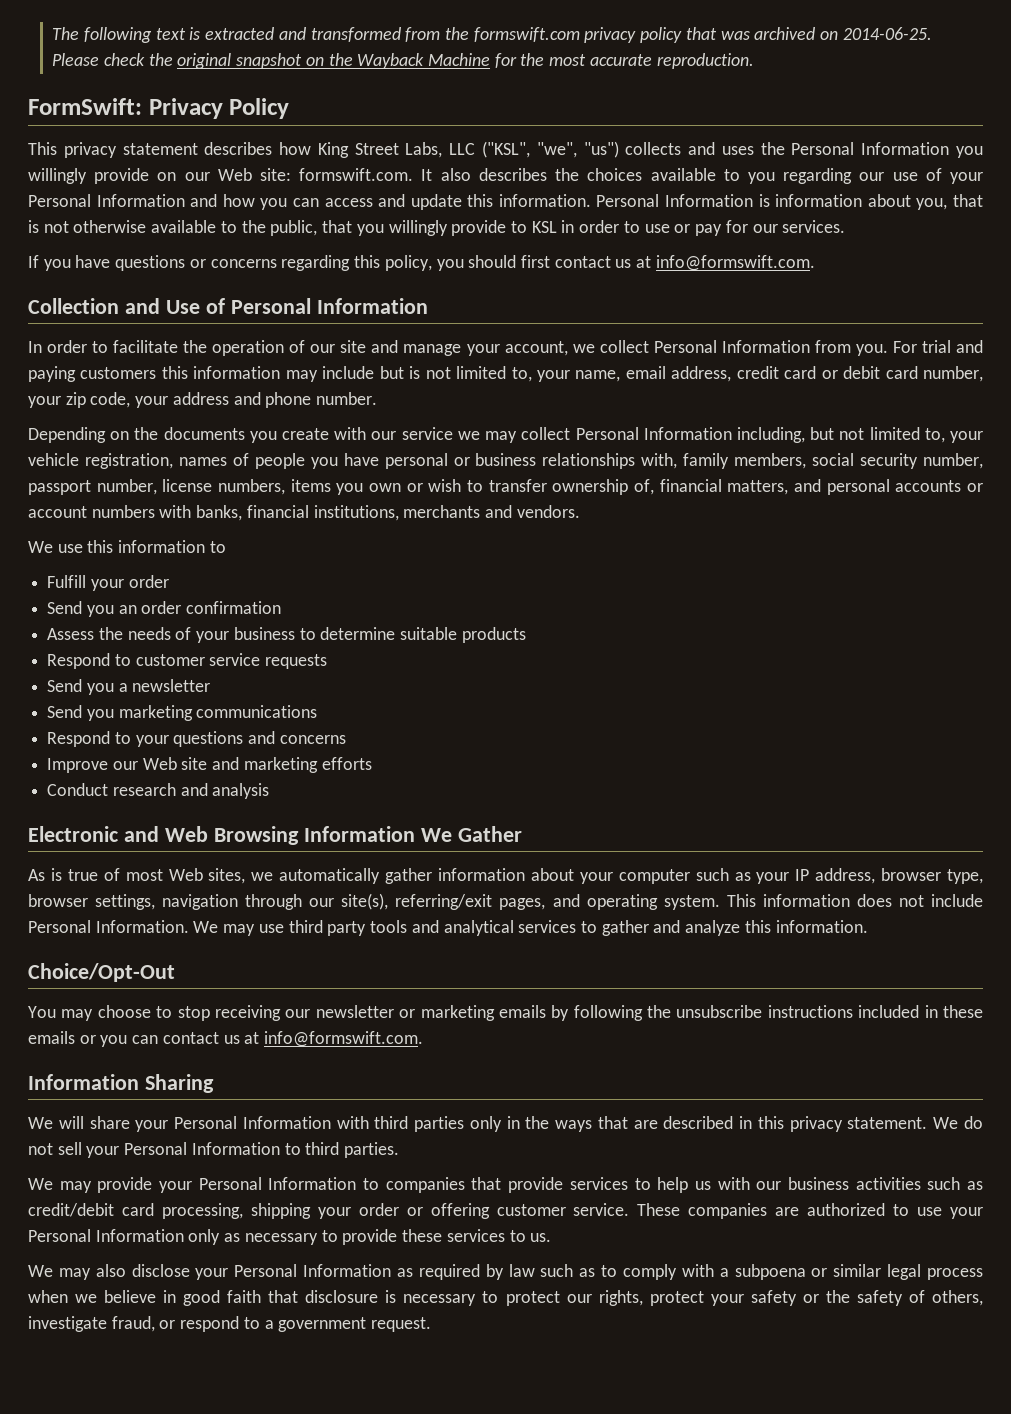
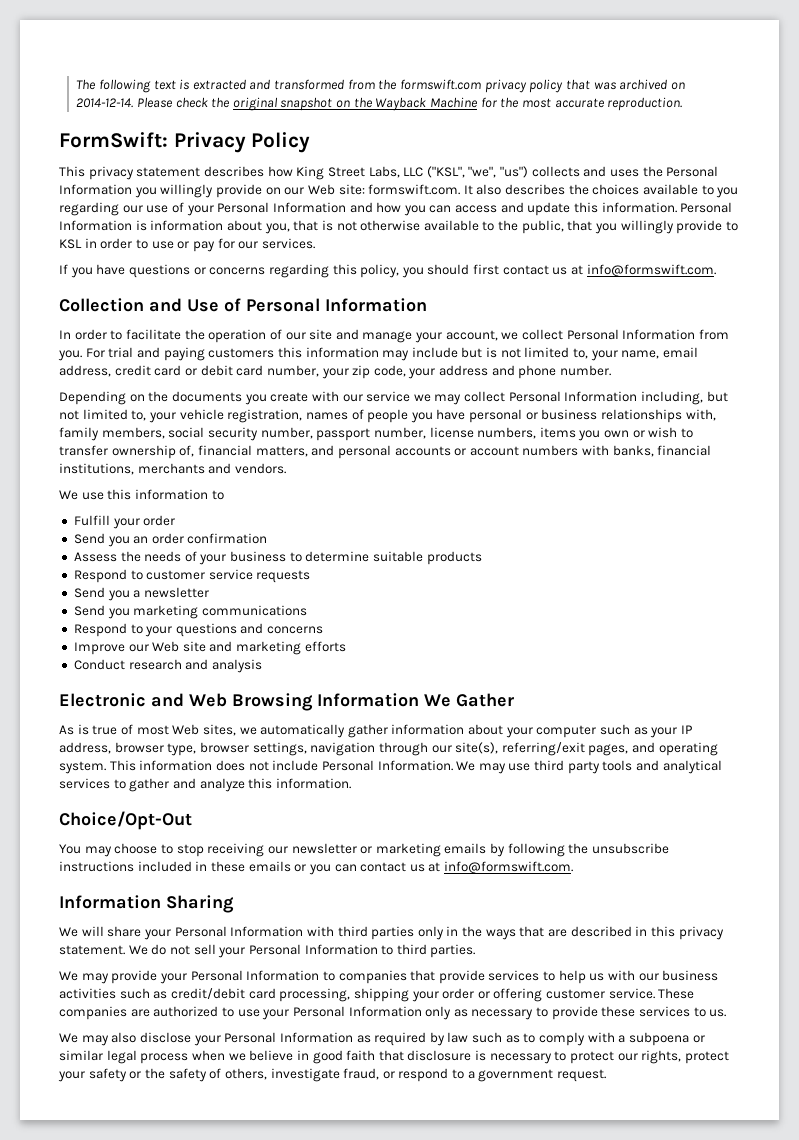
- The following text is extracted and transformed from the formswift.com privacy policy that was archived on 2014-06-25.
+ The following text is extracted and transformed from the formswift.com privacy policy that was archived on 2014-12-14.

